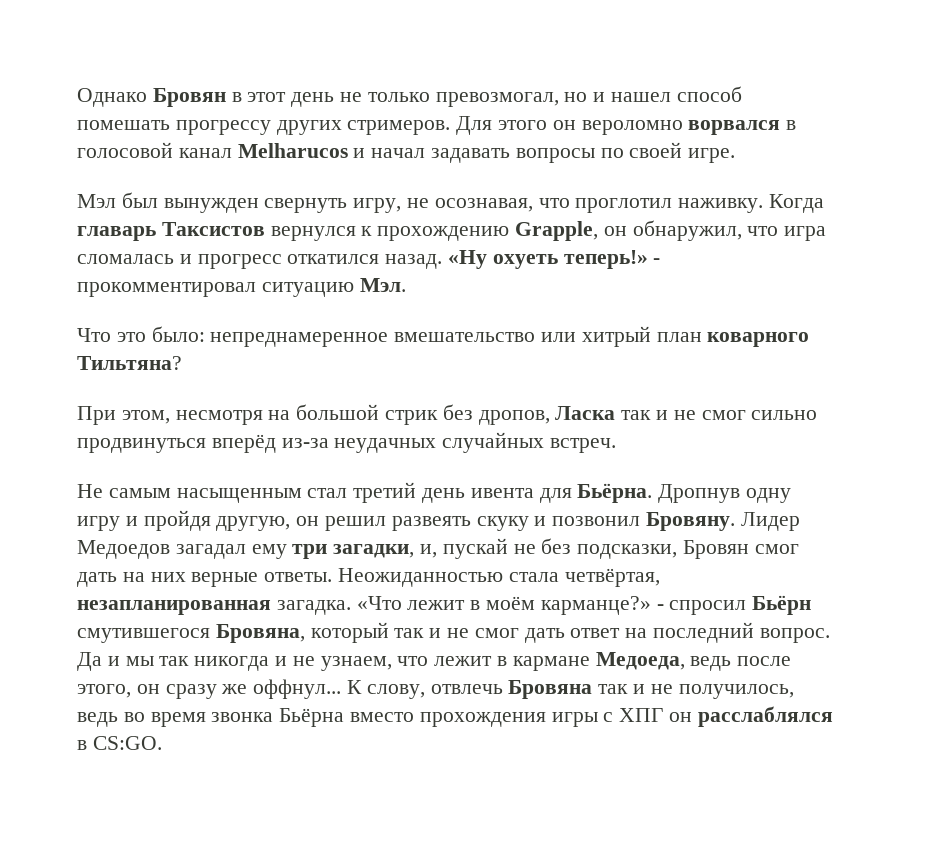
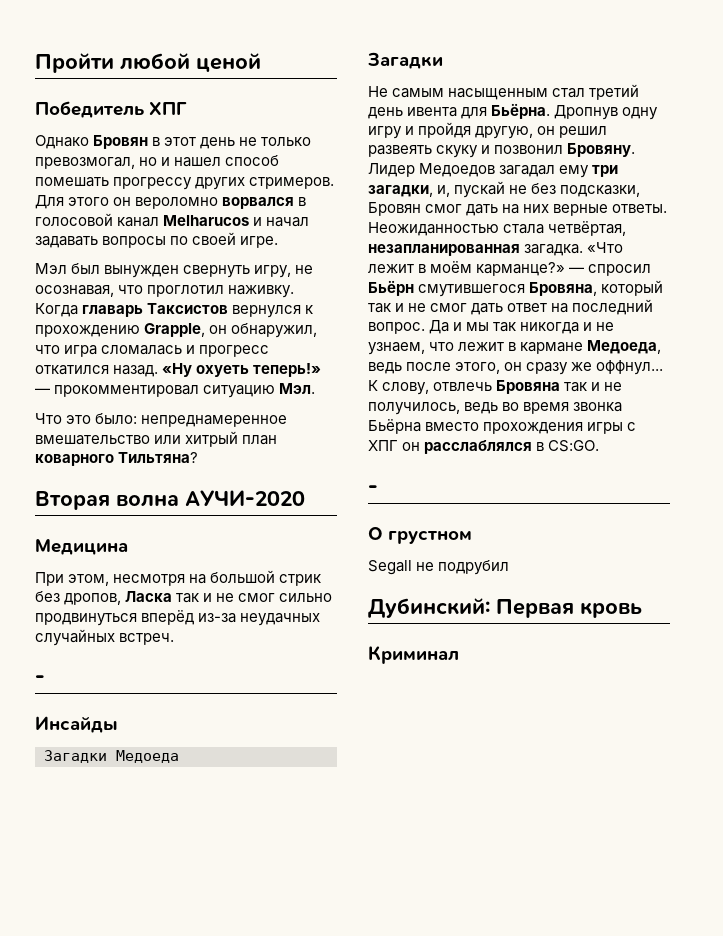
+ Пройти любой ценой
+ Победитель ХПГ
- - прокомментировал ситуацию Мэл.
+ — прокомментировал ситуацию Мэл.
+ Вторая волна АУЧИ-2020
+ Медицина
  При этом, несмотря на большой стрик без дропов, Ласка так и не смог сильно продвинуться вперёд из-за неудачных случайных встреч.
+ -
+ Инсайды
+ Загадки Медоеда
+ Загадки
- - спросил Бьёрн смутившегося Бровяна, который так и не смог дать ответ на последний вопрос.
+ — спросил Бьёрн смутившегося Бровяна, который так и не смог дать ответ на последний вопрос.
  К слову, отвлечь Бровяна так и не получилось, ведь во время звонка Бьёрна вместо прохождения игры с ХПГ он расслаблялся в CS:GO.
+ -
+ О грустном
+ Segall не подрубил
+ Дубинский: Первая кровь
+ Криминал

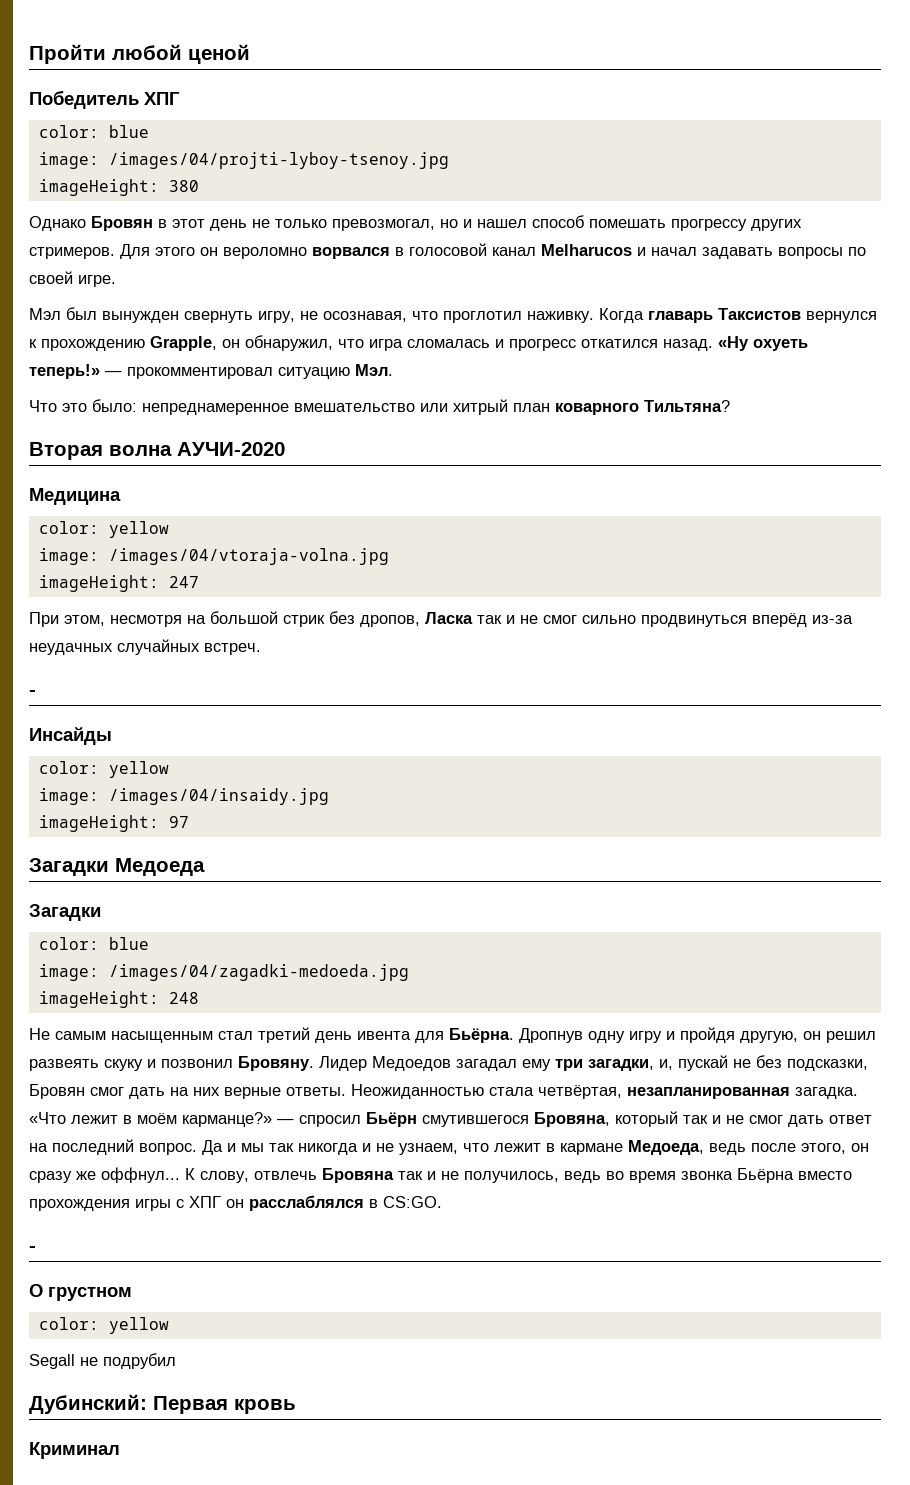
  Победитель ХПГ
+ color: blue
+ image: /images/04/projti-lyboy-tsenoy.jpg
+ imageHeight: 380
  Медицина
+ color: yellow
+ image: /images/04/vtoraja-volna.jpg
+ imageHeight: 247
  Инсайды
+ color: yellow
+ image: /images/04/insaidy.jpg
+ imageHeight: 97
  Загадки Медоеда
  Загадки
+ color: blue
+ image: /images/04/zagadki-medoeda.jpg
+ imageHeight: 248
  О грустном
+ color: yellow

